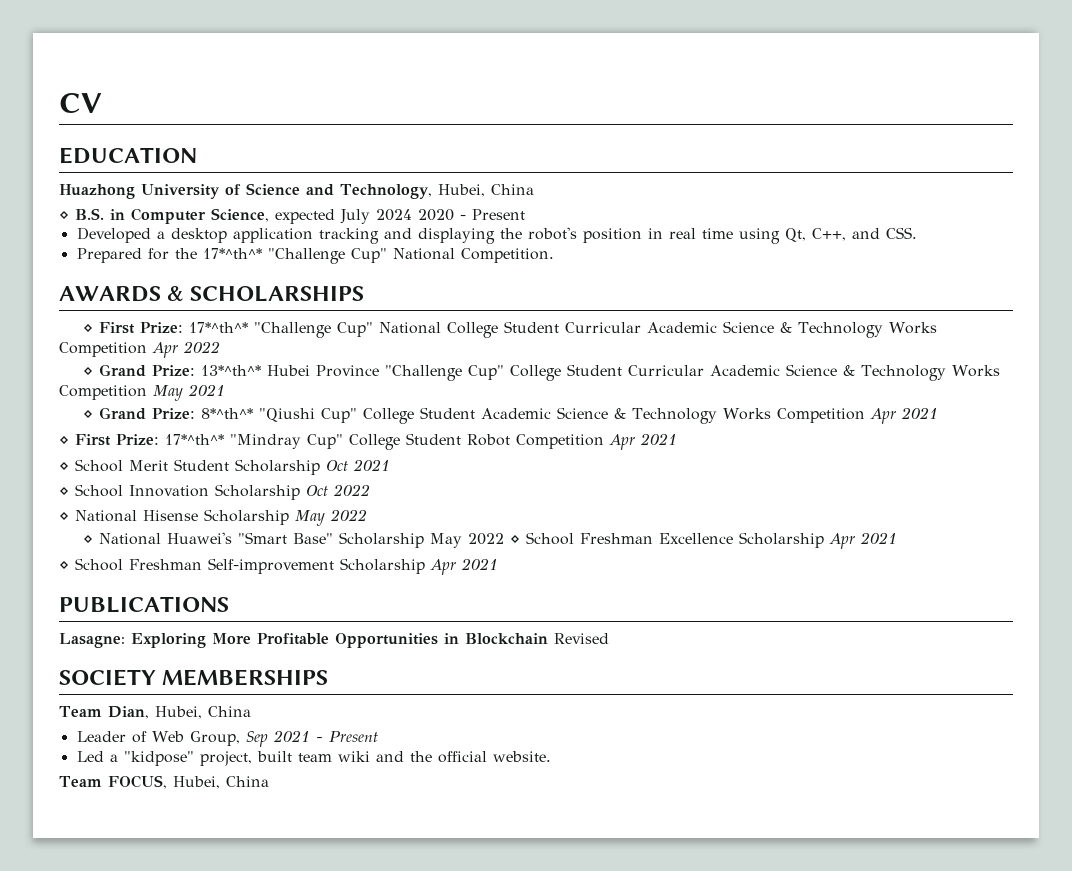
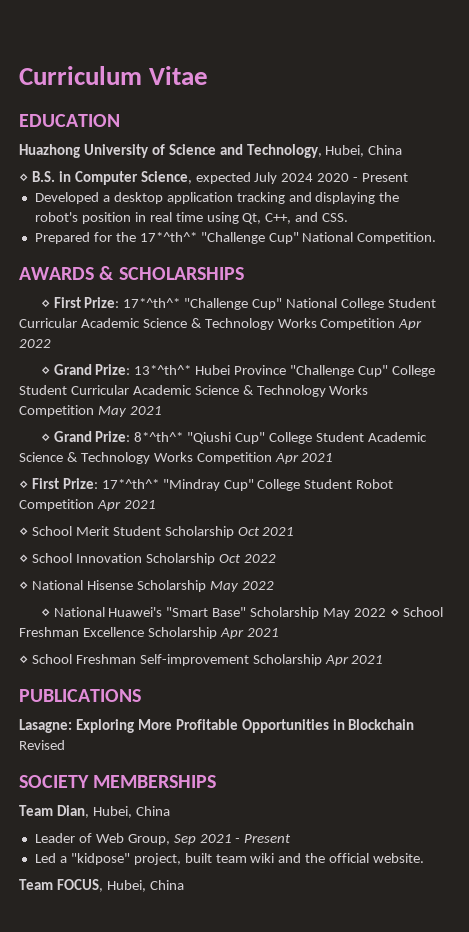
- CV
+ Curriculum Vitae

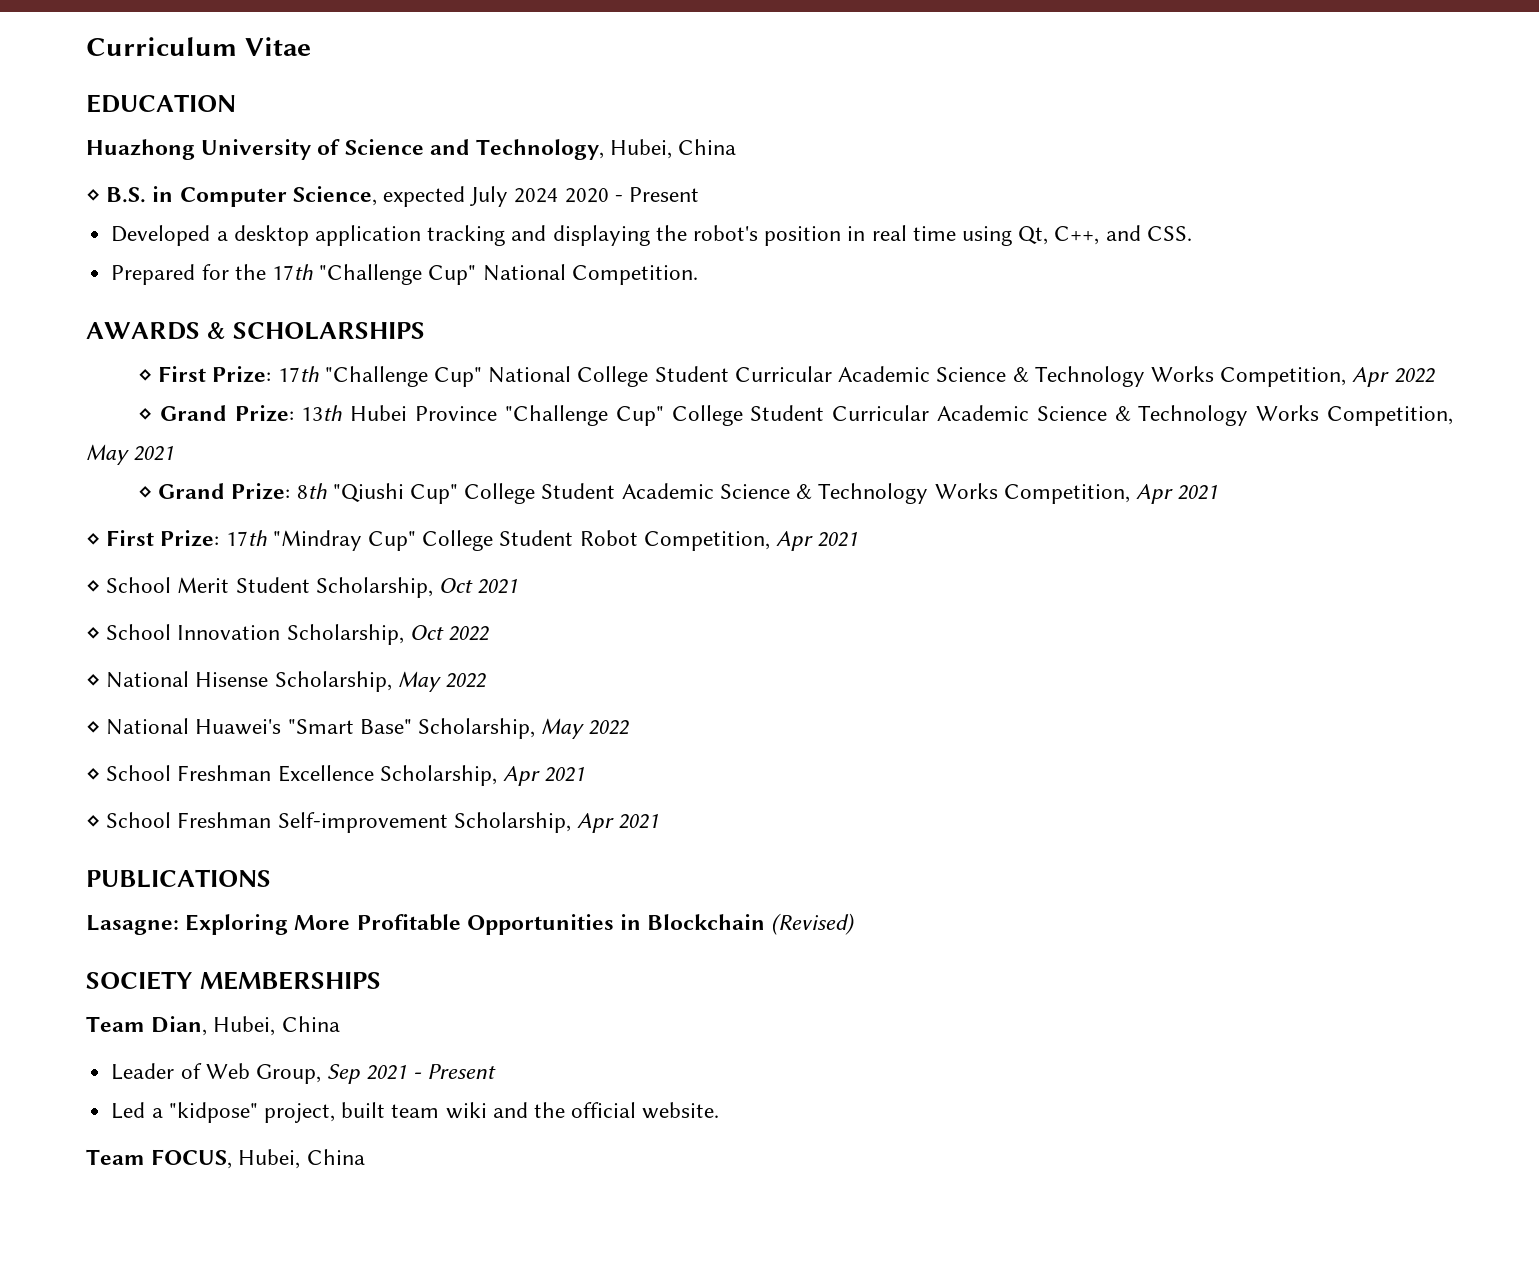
- Prepared for the 17*^th^* "Challenge Cup" National Competition.
+ Prepared for the 17th "Challenge Cup" National Competition.
- ⋄ First Prize: 17*^th^* "Challenge Cup" National College Student Curricular Academic Science & Technology Works Competition Apr 2022
+ ⋄ First Prize: 17th "Challenge Cup" National College Student Curricular Academic Science & Technology Works Competition, Apr 2022
- ⋄ Grand Prize: 13*^th^* Hubei Province "Challenge Cup" College Student Curricular Academic Science & Technology Works Competition May 2021
+ ⋄ Grand Prize: 13th Hubei Province "Challenge Cup" College Student Curricular Academic Science & Technology Works Competition, May 2021
- ⋄ Grand Prize: 8*^th^* "Qiushi Cup" College Student Academic Science & Technology Works Competition Apr 2021
+ ⋄ Grand Prize: 8th "Qiushi Cup" College Student Academic Science & Technology Works Competition, Apr 2021
- ⋄ First Prize: 17*^th^* "Mindray Cup" College Student Robot Competition Apr 2021
+ ⋄ First Prize: 17th "Mindray Cup" College Student Robot Competition, Apr 2021
- ⋄ School Merit Student Scholarship Oct 2021
+ ⋄ School Merit Student Scholarship, Oct 2021
- ⋄ School Innovation Scholarship Oct 2022
+ ⋄ School Innovation Scholarship, Oct 2022
- ⋄ National Hisense Scholarship May 2022
+ ⋄ National Hisense Scholarship, May 2022
- ⋄ National Huawei's "Smart Base" Scholarship May 2022 ⋄ School Freshman Excellence Scholarship Apr 2021
+ ⋄ National Huawei's "Smart Base" Scholarship, May 2022
+ ⋄ School Freshman Excellence Scholarship, Apr 2021
- ⋄ School Freshman Self-improvement Scholarship Apr 2021
+ ⋄ School Freshman Self-improvement Scholarship, Apr 2021
- Lasagne: Exploring More Profitable Opportunities in Blockchain Revised
+ Lasagne: Exploring More Profitable Opportunities in Blockchain (Revised)

